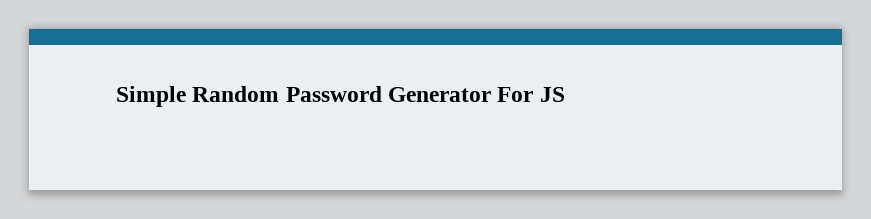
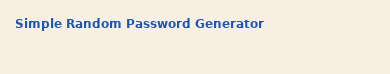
- Simple Random Password Generator For JS
+ Simple Random Password Generator

